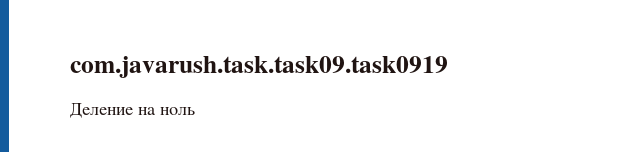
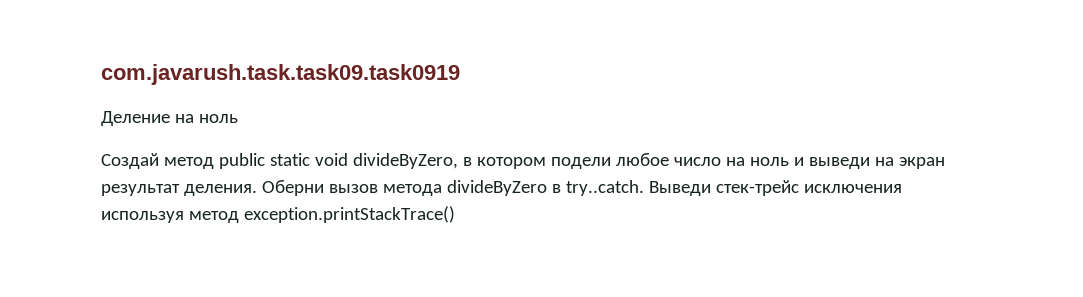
+ Создай метод public static void divideByZero, в котором подели любое число на ноль и выведи на экран результат деления. Оберни вызов метода divideByZero в try..catch. Выведи стек-трейс исключения используя метод exception.printStackTrace()

